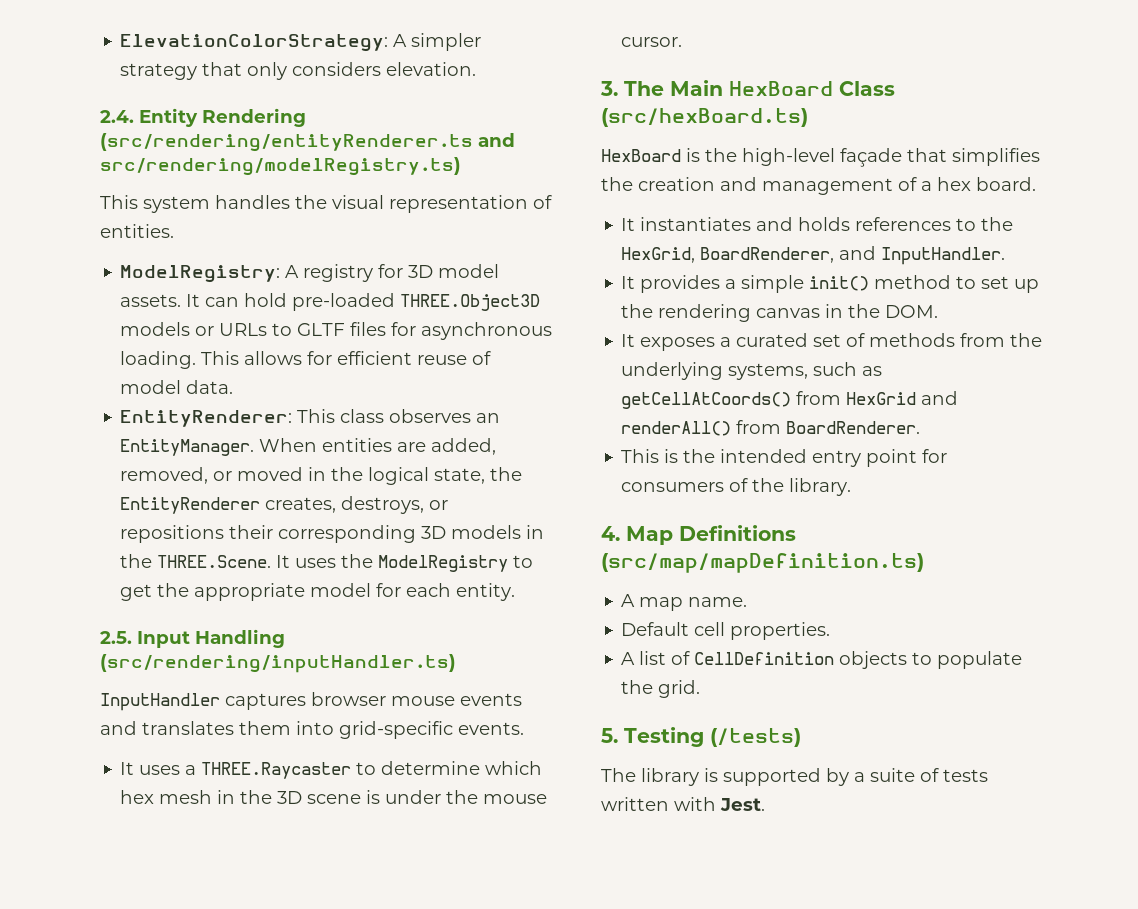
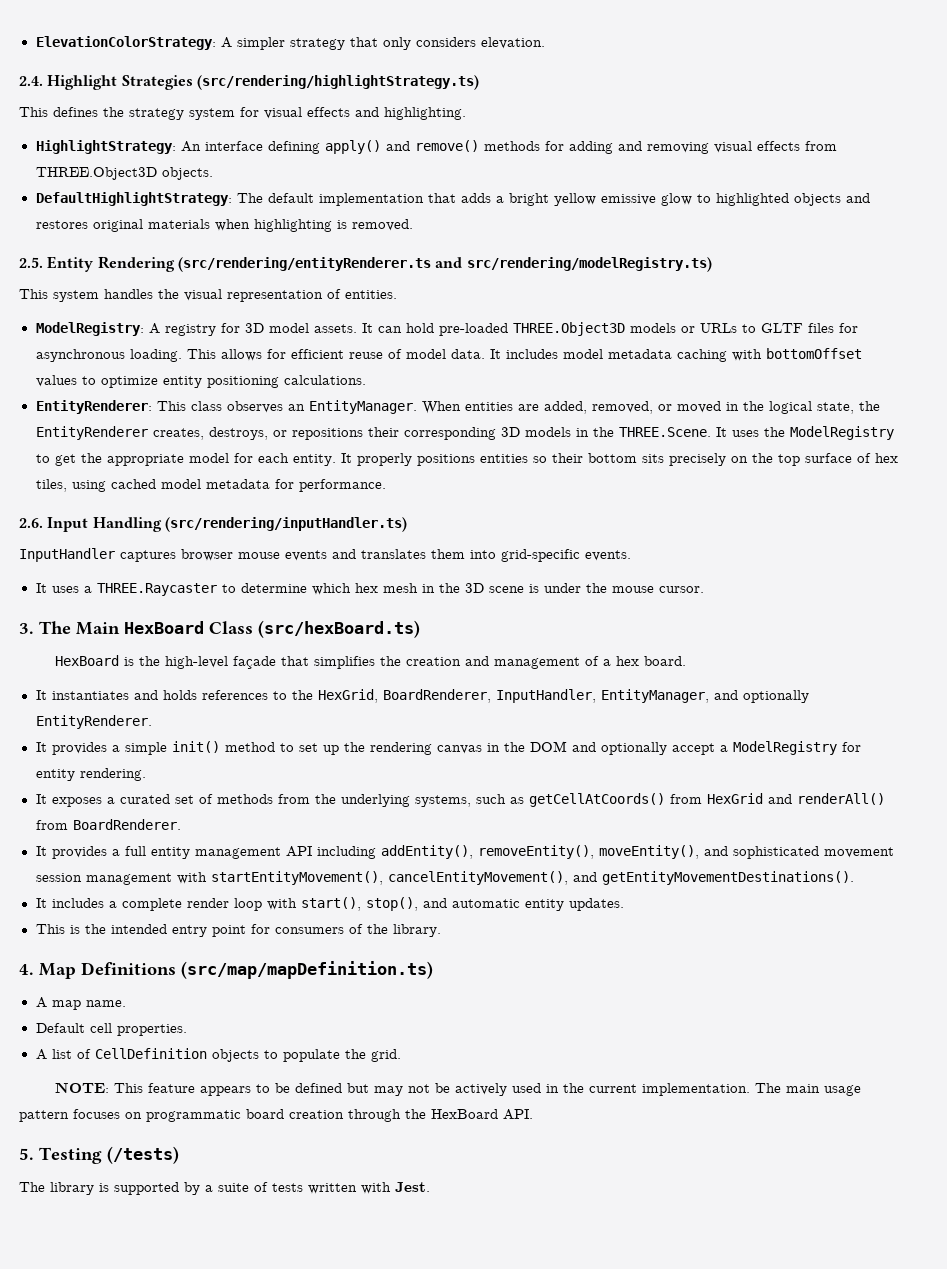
- 2.4. Entity Rendering (src/rendering/entityRenderer.ts and src/rendering/modelRegistry.ts)
+ 2.4. Highlight Strategies (src/rendering/highlightStrategy.ts)
+ This defines the strategy system for visual effects and highlighting.
+ HighlightStrategy: An interface defining apply() and remove() methods for adding and removing visual effects from THREE.Object3D objects.
+ DefaultHighlightStrategy: The default implementation that adds a bright yellow emissive glow to highlighted objects and restores original materials when highlighting is removed.
+ 2.5. Entity Rendering (src/rendering/entityRenderer.ts and src/rendering/modelRegistry.ts)
+ It includes model metadata caching with bottomOffset values to optimize entity positioning calculations.
- When entities are added, removed, or moved in the logical state, the EntityRenderer creates, destroys, or repositions their corresponding 3D models in the THREE.Scene. It uses the ModelRegistry to get the appropriate model for each entity.
- 2.5. Input Handling (src/rendering/inputHandler.ts)
+ When entities are added, removed, or moved in the logical state, the EntityRenderer creates, destroys, or repositions their corresponding 3D models in the THREE.Scene. It uses the ModelRegistry to get the appropriate model for each entity. It properly positions entities so their bottom sits precisely on the top surface of hex tiles, using cached model metadata for performance.
+ 2.6. Input Handling (src/rendering/inputHandler.ts)
- It instantiates and holds references to the HexGrid, BoardRenderer, and InputHandler.
+ It instantiates and holds references to the HexGrid, BoardRenderer, InputHandler, EntityManager, and optionally EntityRenderer.
- It provides a simple init() method to set up the rendering canvas in the DOM.
+ It provides a simple init() method to set up the rendering canvas in the DOM and optionally accept a ModelRegistry for entity rendering.
+ It provides a full entity management API including addEntity(), removeEntity(), moveEntity(), and sophisticated movement session management with startEntityMovement(), cancelEntityMovement(), and getEntityMovementDestinations().
+ It includes a complete render loop with start(), stop(), and automatic entity updates.
+ NOTE: This feature appears to be defined but may not be actively used in the current implementation. The main usage pattern focuses on programmatic board creation through the HexBoard API.

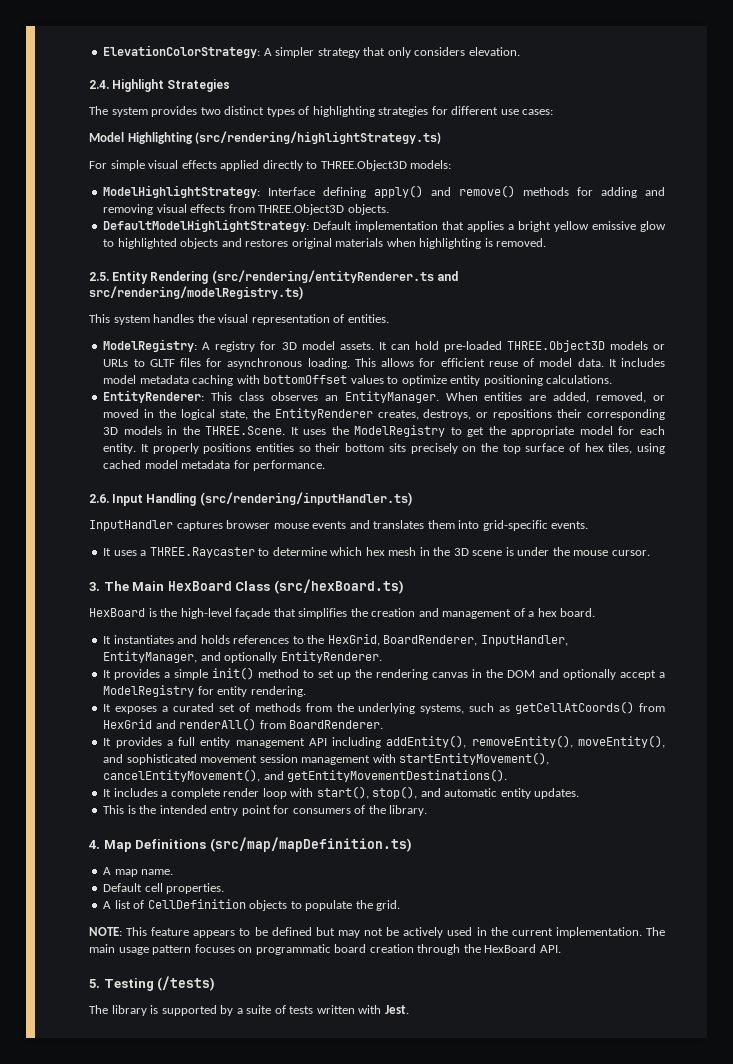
- 2.4. Highlight Strategies (src/rendering/highlightStrategy.ts)
- This defines the strategy system for visual effects and highlighting.
- HighlightStrategy: An interface defining apply() and remove() methods for adding and removing visual effects from THREE.Object3D objects.
+ 2.4. Highlight Strategies
+ The system provides two distinct types of highlighting strategies for different use cases:
+ Model Highlighting (src/rendering/highlightStrategy.ts)
+ For simple visual effects applied directly to THREE.Object3D models:
+ ModelHighlightStrategy: Interface defining apply() and remove() methods for adding and removing visual effects from THREE.Object3D objects.
- DefaultHighlightStrategy: The default implementation that adds a bright yellow emissive glow to highlighted objects and restores original materials when highlighting is removed.
+ DefaultModelHighlightStrategy: Default implementation that applies a bright yellow emissive glow to highlighted objects and restores original materials when highlighting is removed.

